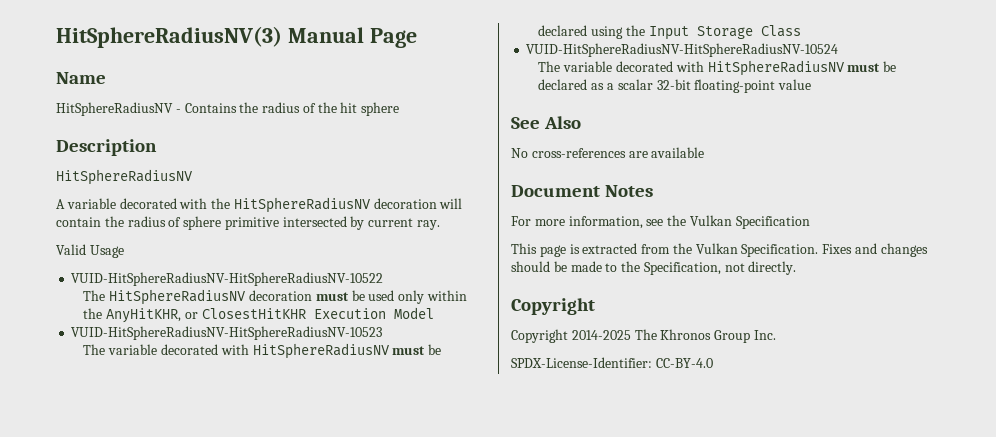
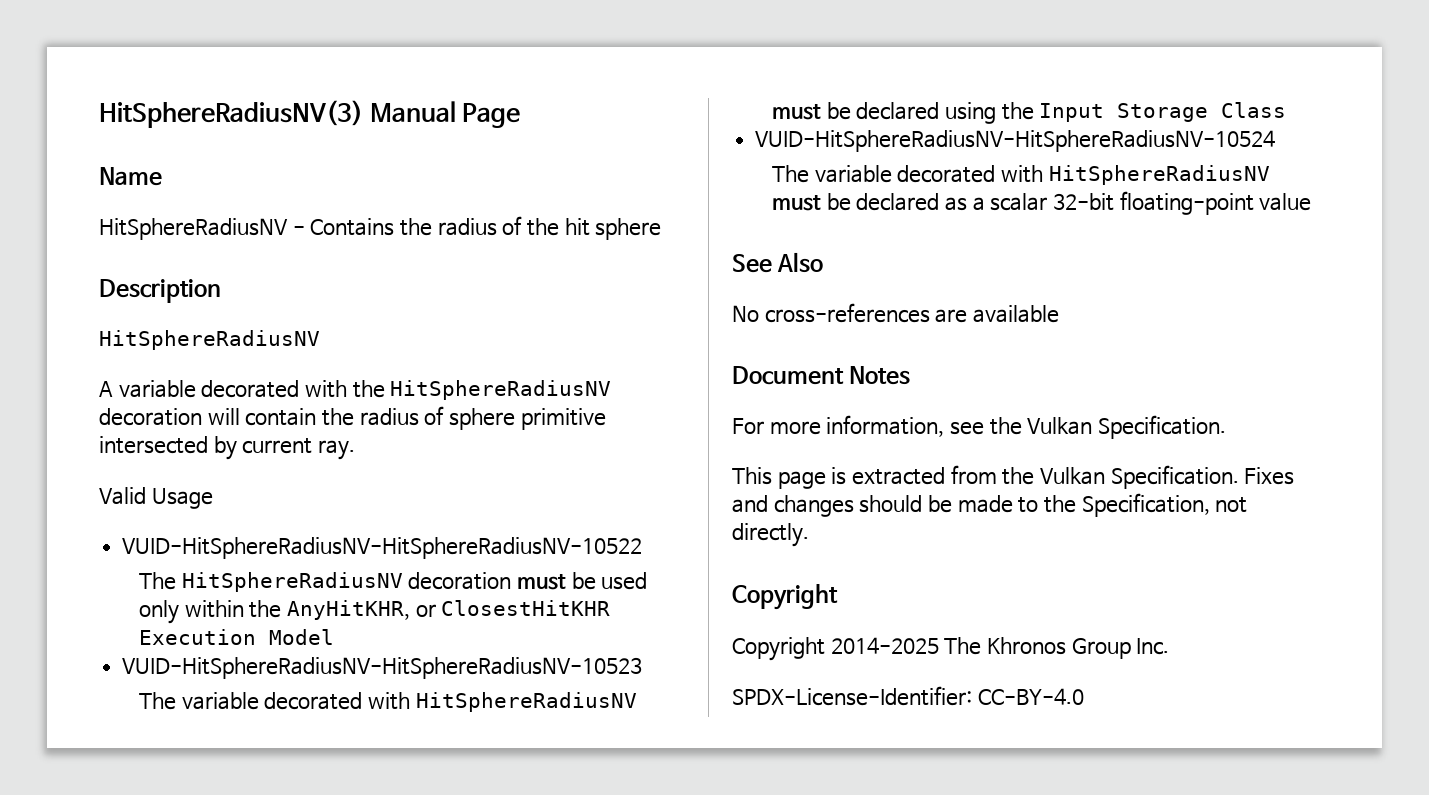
- For more information, see the Vulkan Specification
+ For more information, see the Vulkan Specification.

